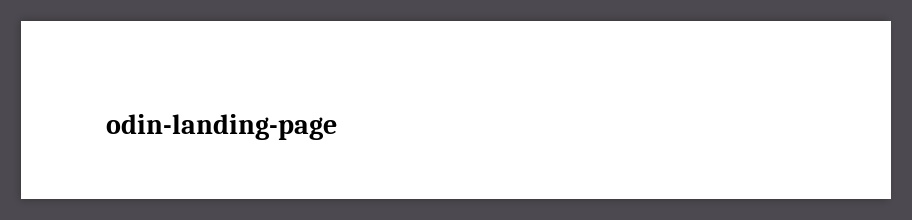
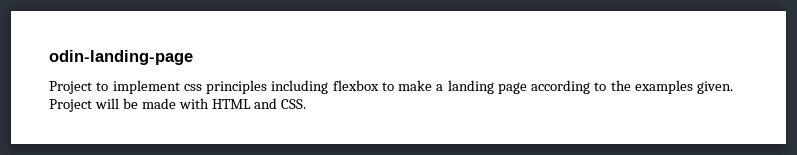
+ Project to implement css principles including flexbox to make a landing page according to the examples given. Project will be made with HTML and CSS.

